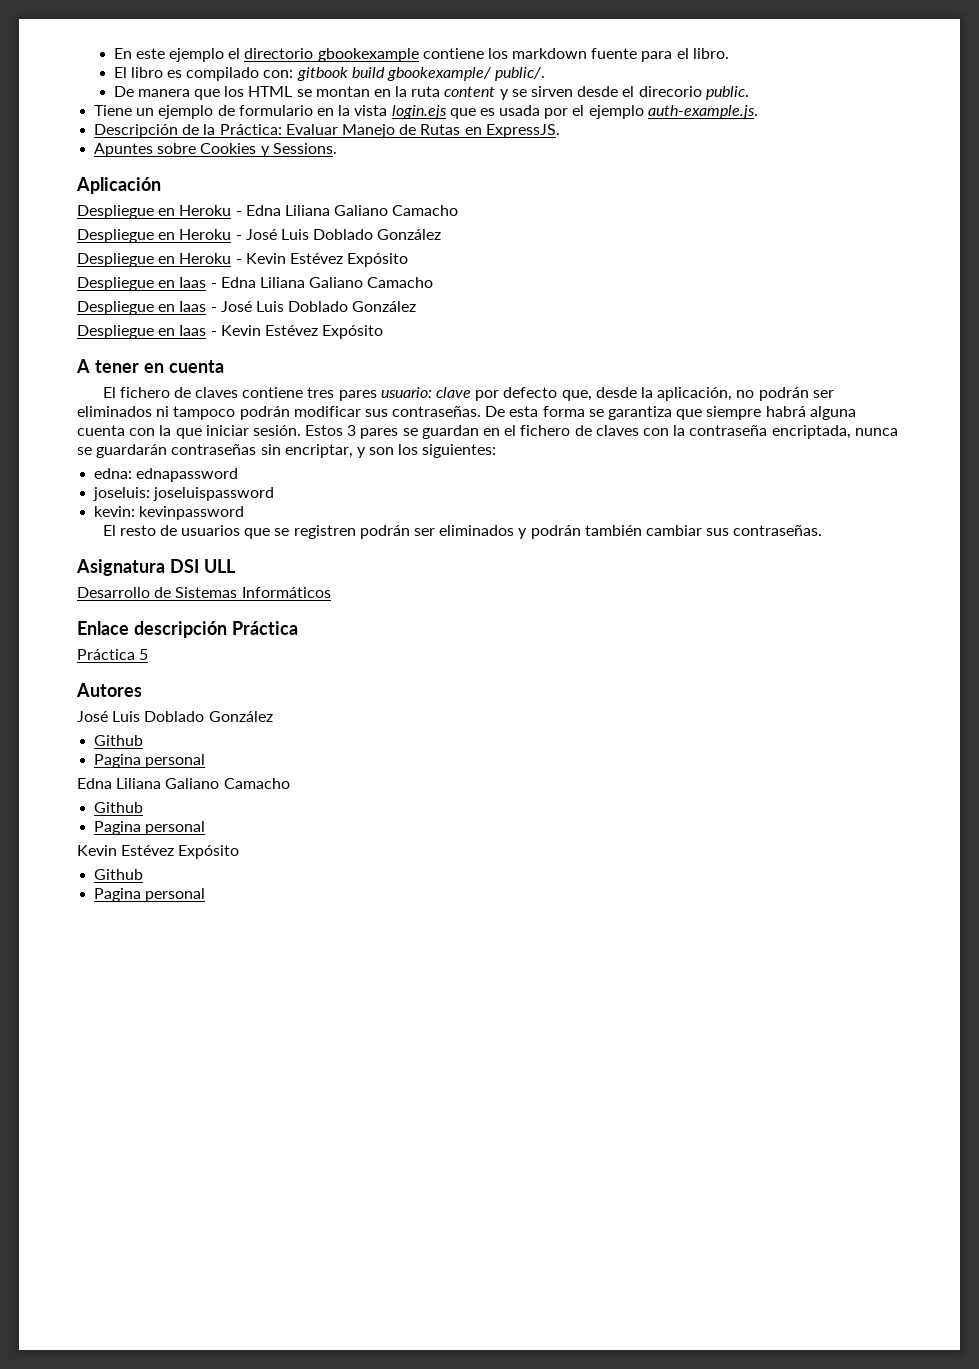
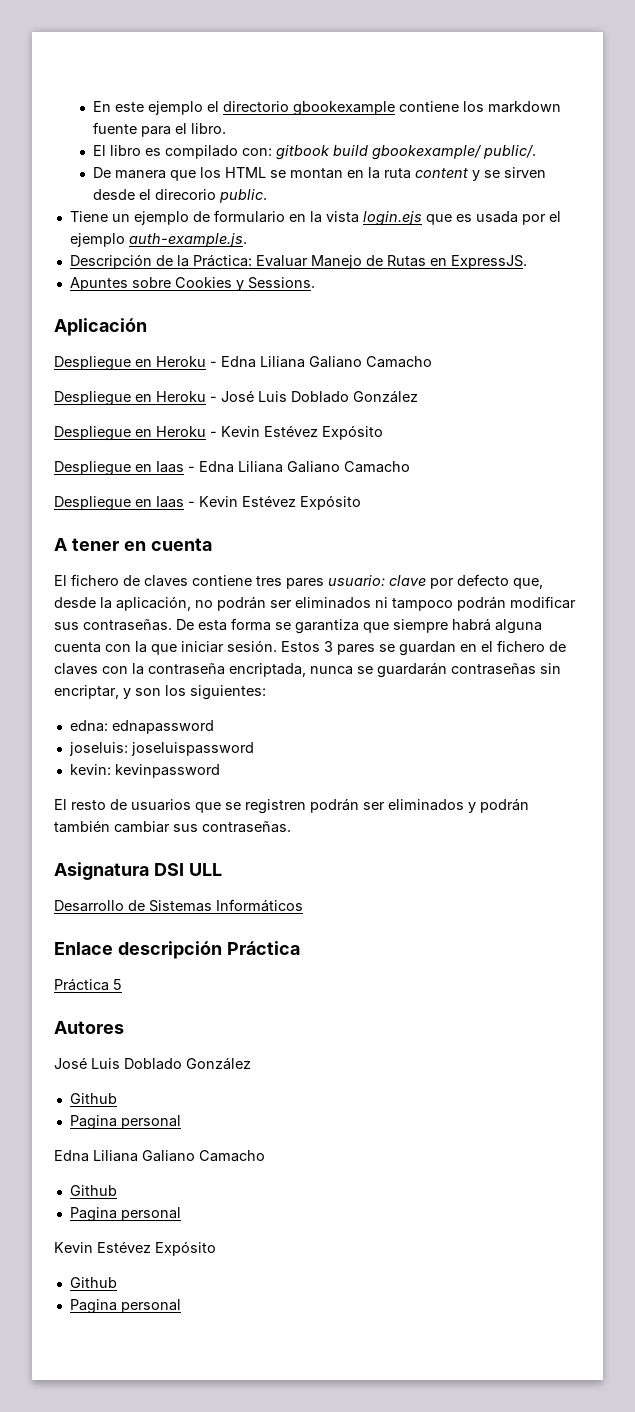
- Despliegue en Iaas - José Luis Doblado González

